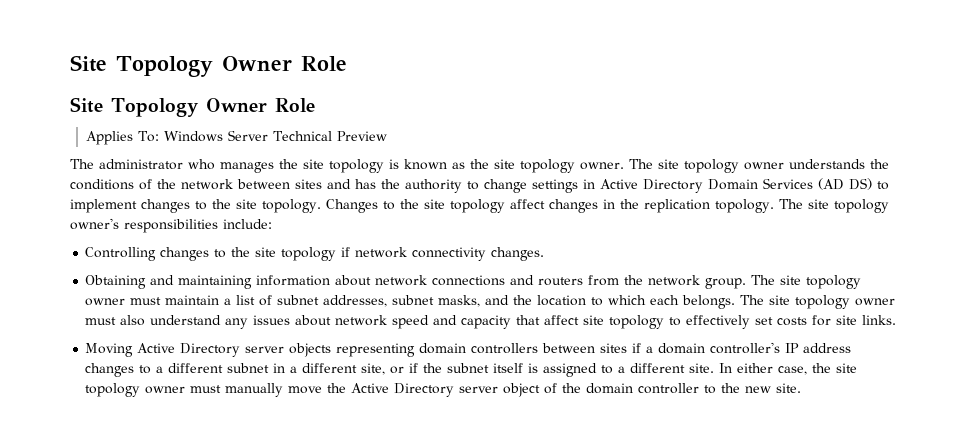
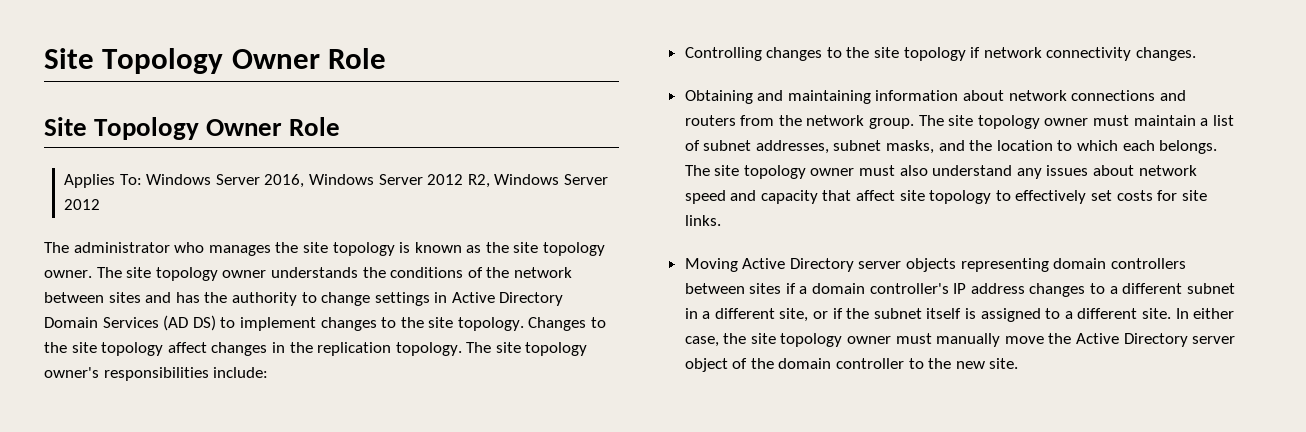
- Applies To: Windows Server Technical Preview
+ Applies To: Windows Server 2016, Windows Server 2012 R2, Windows Server 2012

